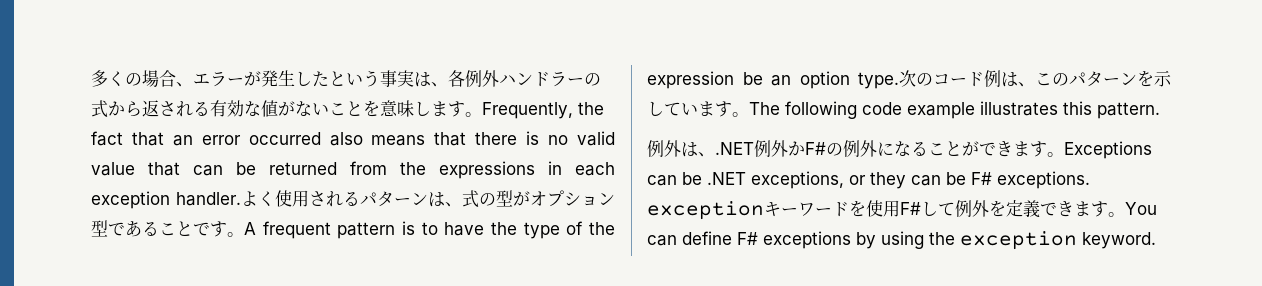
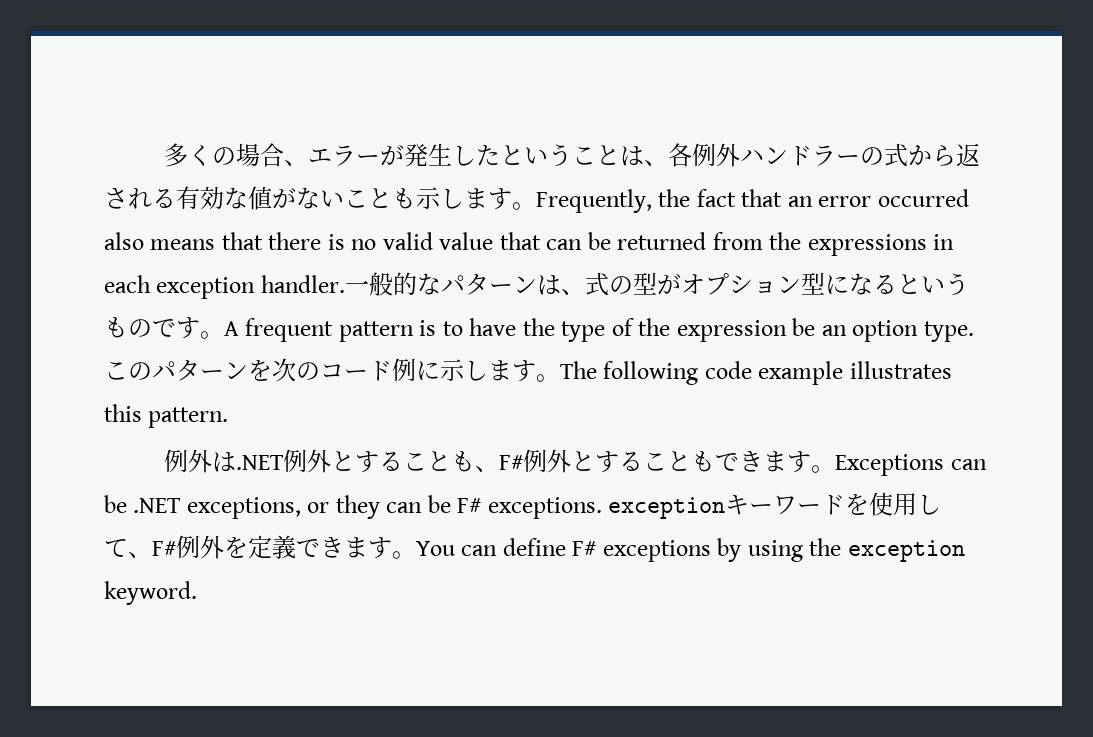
- 多くの場合、エラーが発生したという事実は、各例外ハンドラーの式から返される有効な値がないことを意味します。
+ 多くの場合、エラーが発生したということは、各例外ハンドラーの式から返される有効な値がないことも示します。
- よく使用されるパターンは、式の型がオプション型であることです。
+ 一般的なパターンは、式の型がオプション型になるというものです。
- 次のコード例は、このパターンを示しています。
+ このパターンを次のコード例に示します。
- 例外は、.NET例外かF#の例外になることができます。
+ 例外は.NET例外とすることも、F#例外とすることもできます。
- Exceptions can be .NET exceptions, or they can be F# exceptions. exceptionキーワードを使用F#して例外を定義できます。
+ Exceptions can be .NET exceptions, or they can be F# exceptions. exceptionキーワードを使用して、F#例外を定義できます。

